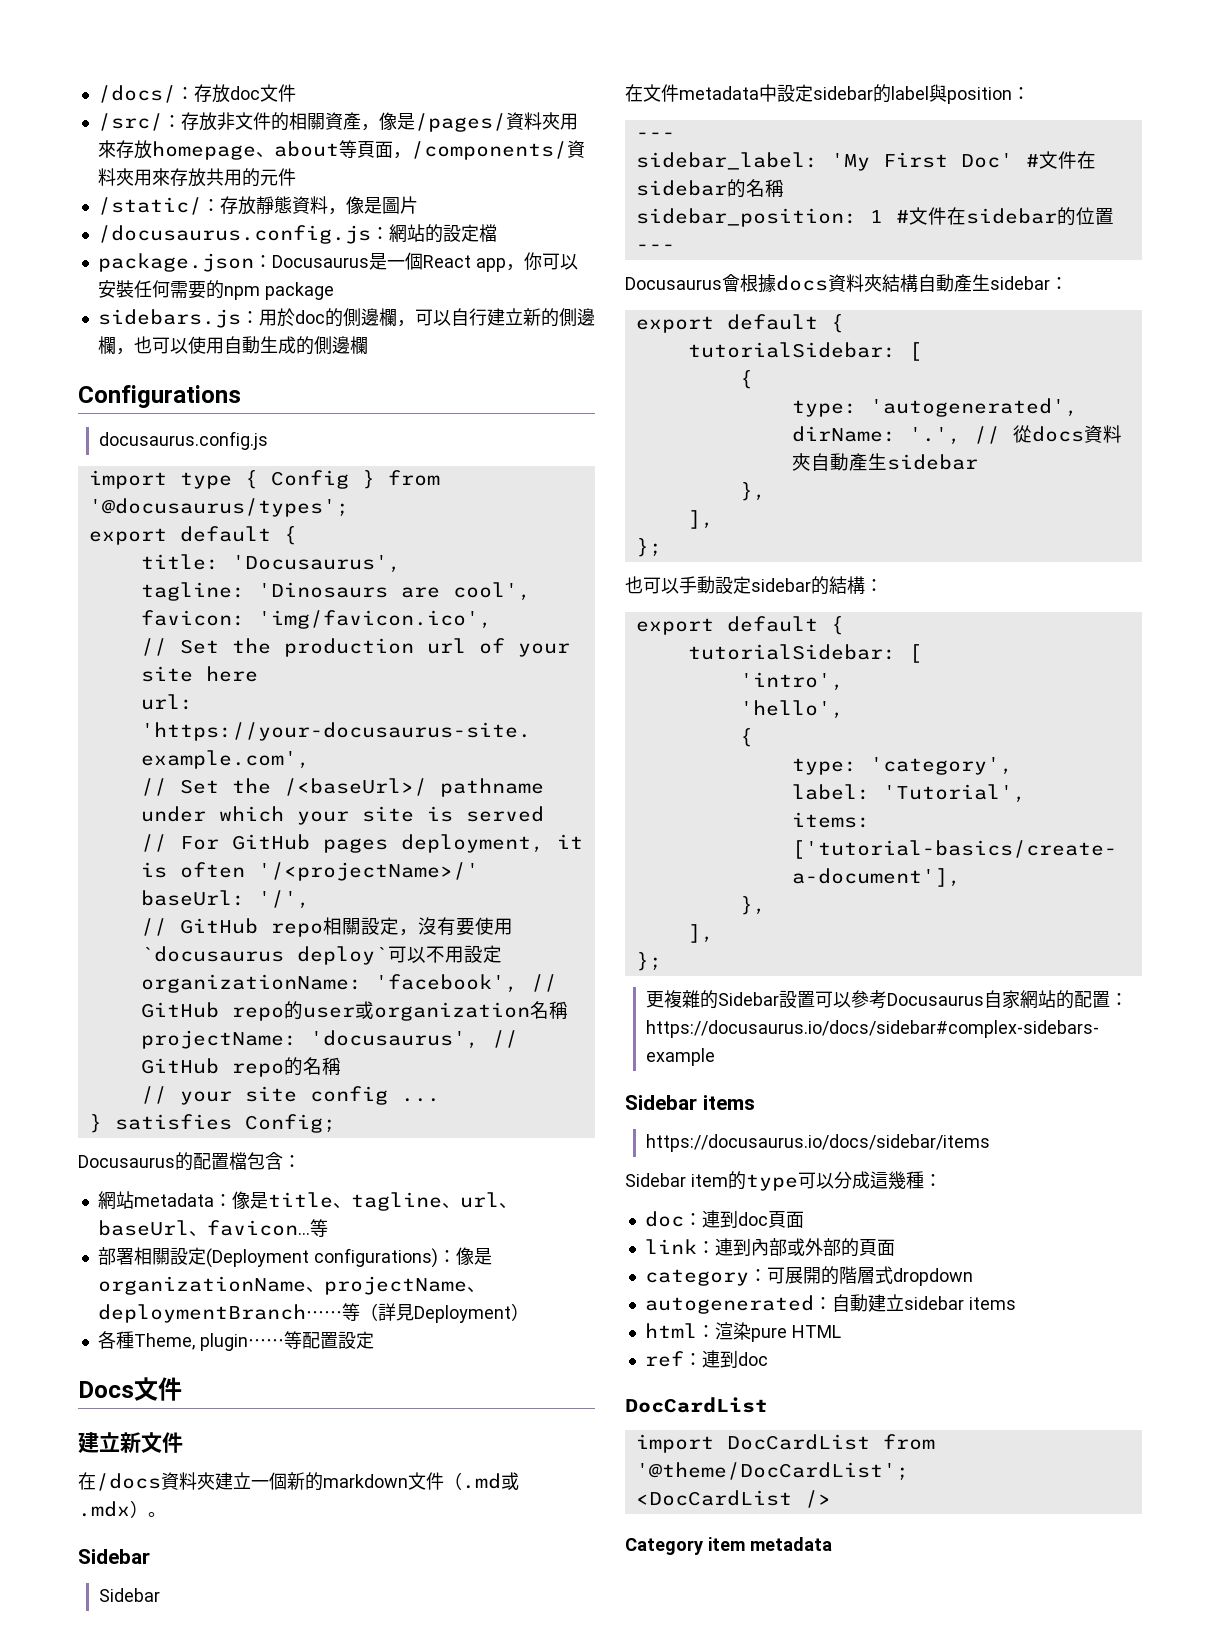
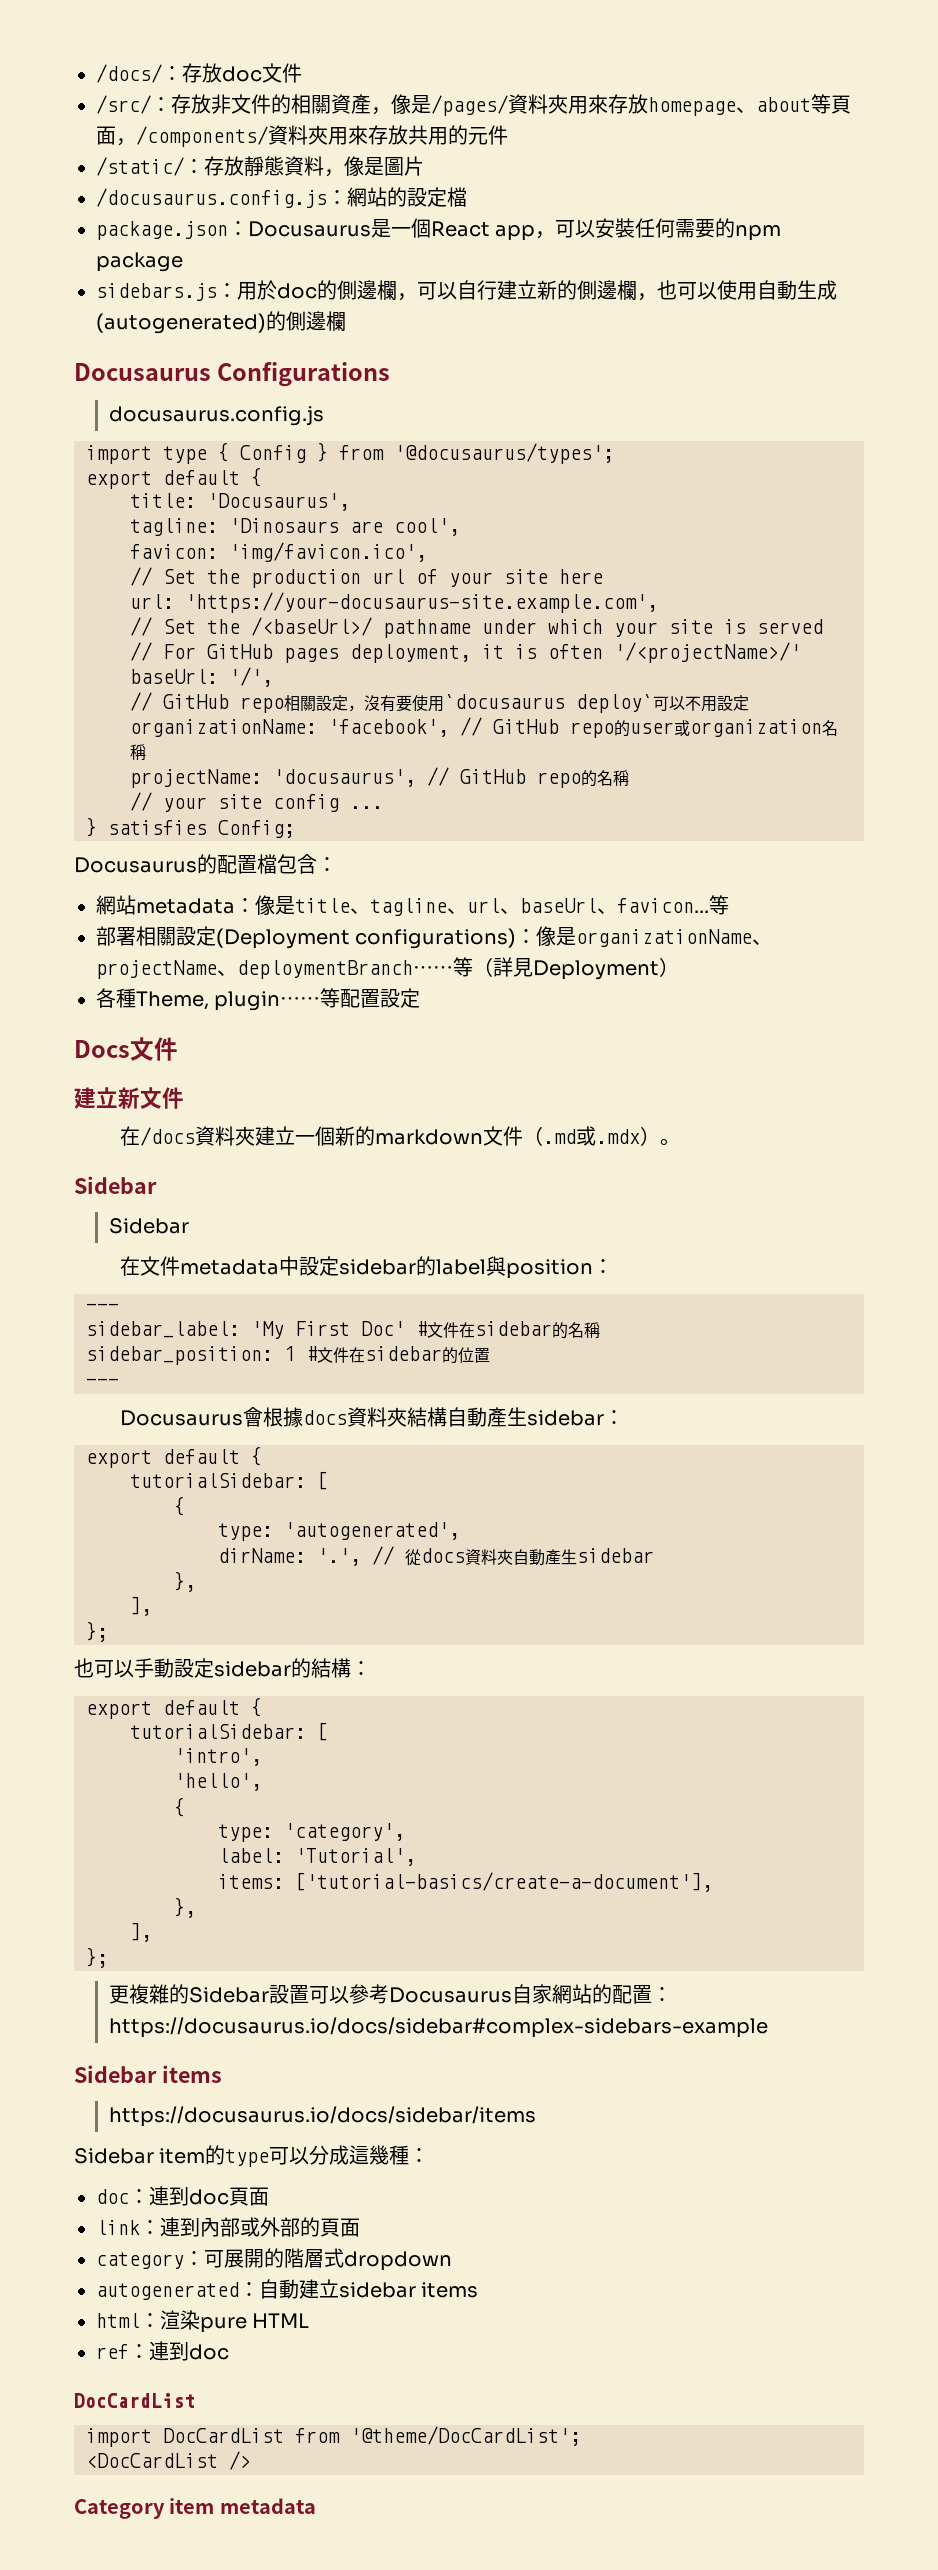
- package.json：Docusaurus是一個React app，你可以安裝任何需要的npm package
+ package.json：Docusaurus是一個React app，可以安裝任何需要的npm package
- sidebars.js：用於doc的側邊欄，可以自行建立新的側邊欄，也可以使用自動生成的側邊欄
+ sidebars.js：用於doc的側邊欄，可以自行建立新的側邊欄，也可以使用自動生成(autogenerated)的側邊欄
- Configurations
+ Docusaurus Configurations

